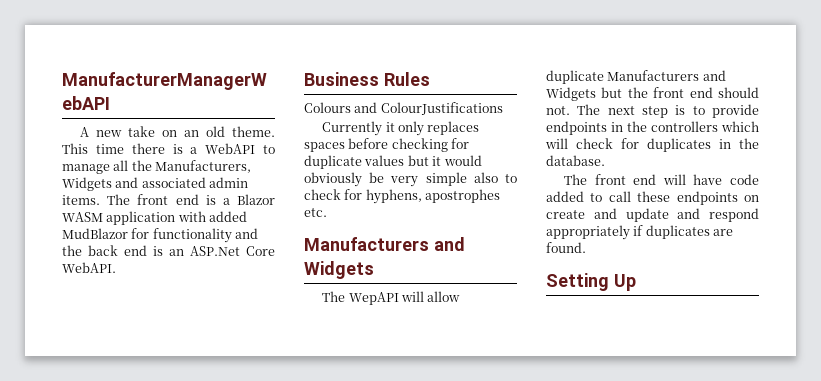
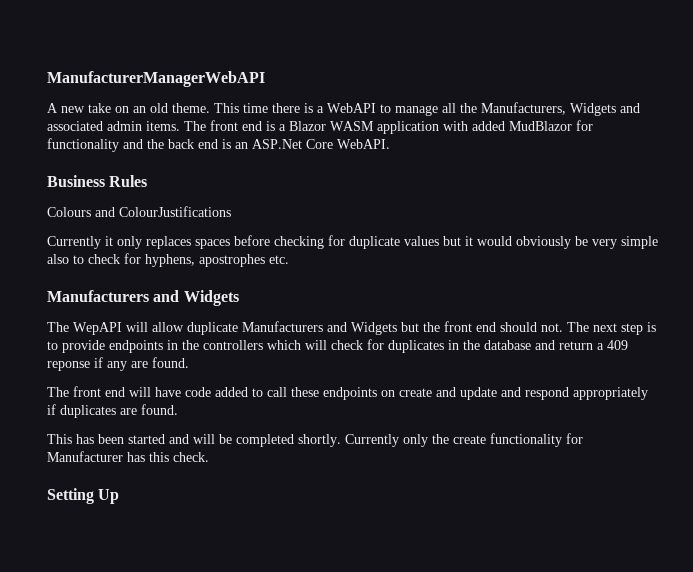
- The next step is to provide endpoints in the controllers which will check for duplicates in the database.
+ The next step is to provide endpoints in the controllers which will check for duplicates in the database and return a 409 reponse if any are found.
+ This has been started and will be completed shortly. Currently only the create functionality for Manufacturer has this check.

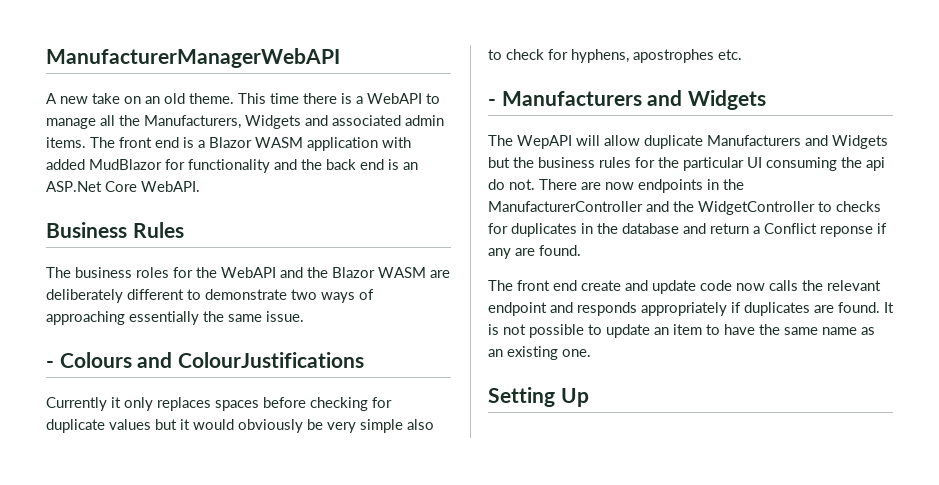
- Colours and ColourJustifications
+ The business roles for the WebAPI and the Blazor WASM are deliberately different to demonstrate two ways of approaching essentially the same issue.
+ - Colours and ColourJustifications
  Currently it only replaces spaces before checking for duplicate values but it would obviously be very simple also to check for hyphens, apostrophes etc.
- Manufacturers and Widgets
+ - Manufacturers and Widgets
- The WepAPI will allow duplicate Manufacturers and Widgets but the front end should not. The next step is to provide endpoints in the controllers which will check for duplicates in the database and return a 409 reponse if any are found.
+ The WepAPI will allow duplicate Manufacturers and Widgets but the business rules for the particular UI consuming the api do not. There are now endpoints in the ManufacturerController and the WidgetController to checks for duplicates in the database and return a Conflict reponse if any are found.
- The front end will have code added to call these endpoints on create and update and respond appropriately if duplicates are found.
- This has been started and will be completed shortly. Currently only the create functionality for Manufacturer has this check.
+ The front end create and update code now calls the relevant endpoint and responds appropriately if duplicates are found. It is not possible to update an item to have the same name as an existing one.

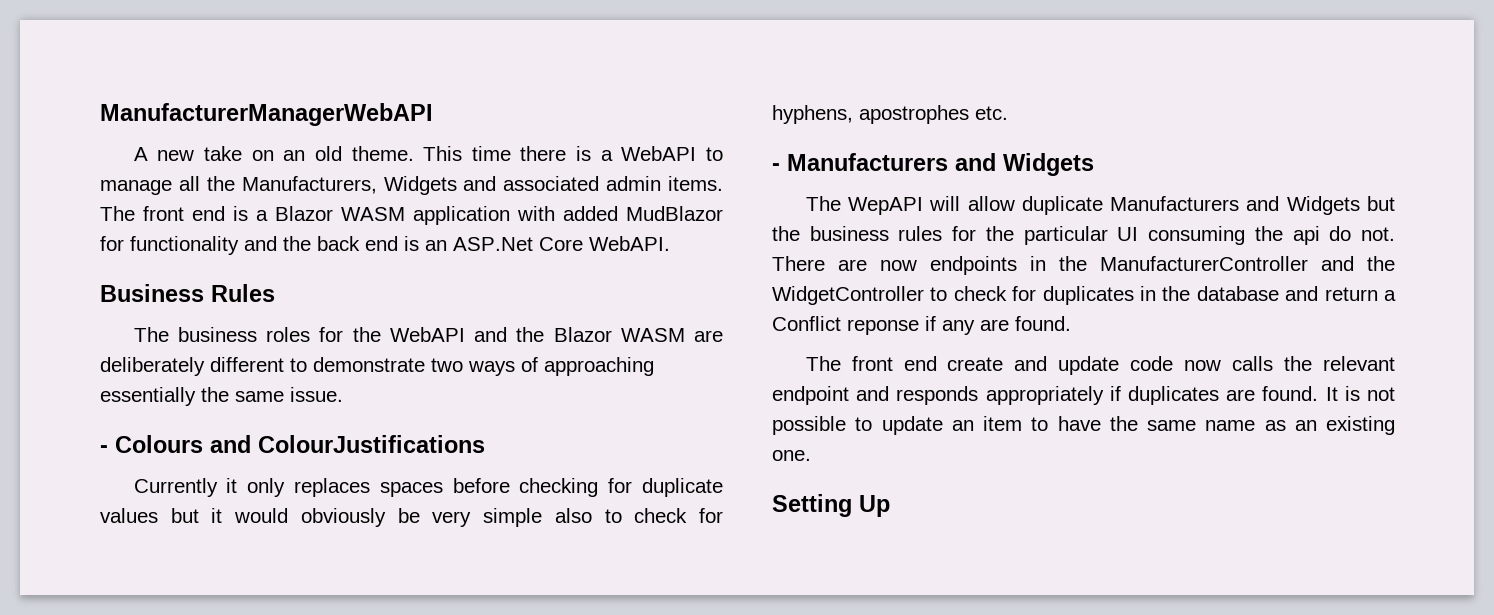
- There are now endpoints in the ManufacturerController and the WidgetController to checks for duplicates in the database and return a Conflict reponse if any are found.
+ There are now endpoints in the ManufacturerController and the WidgetController to check for duplicates in the database and return a Conflict reponse if any are found.

